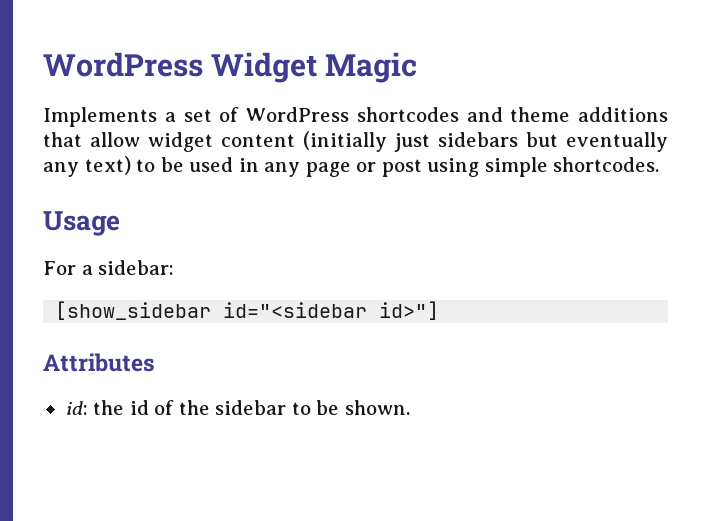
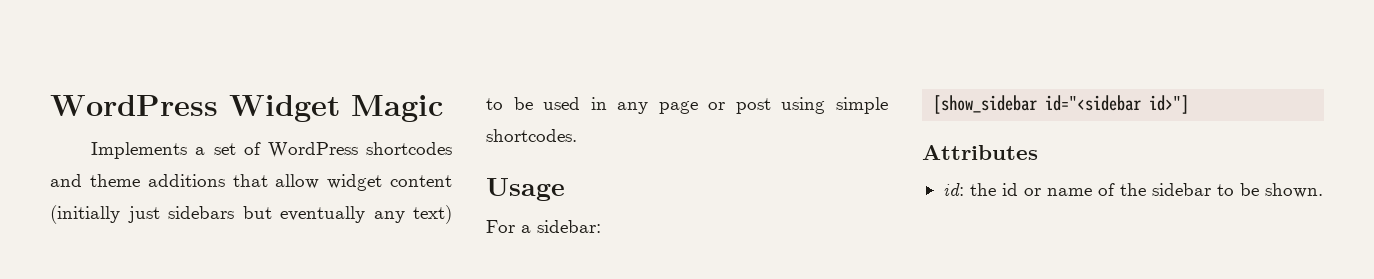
- id: the id of the sidebar to be shown.
+ id: the id or name of the sidebar to be shown.

